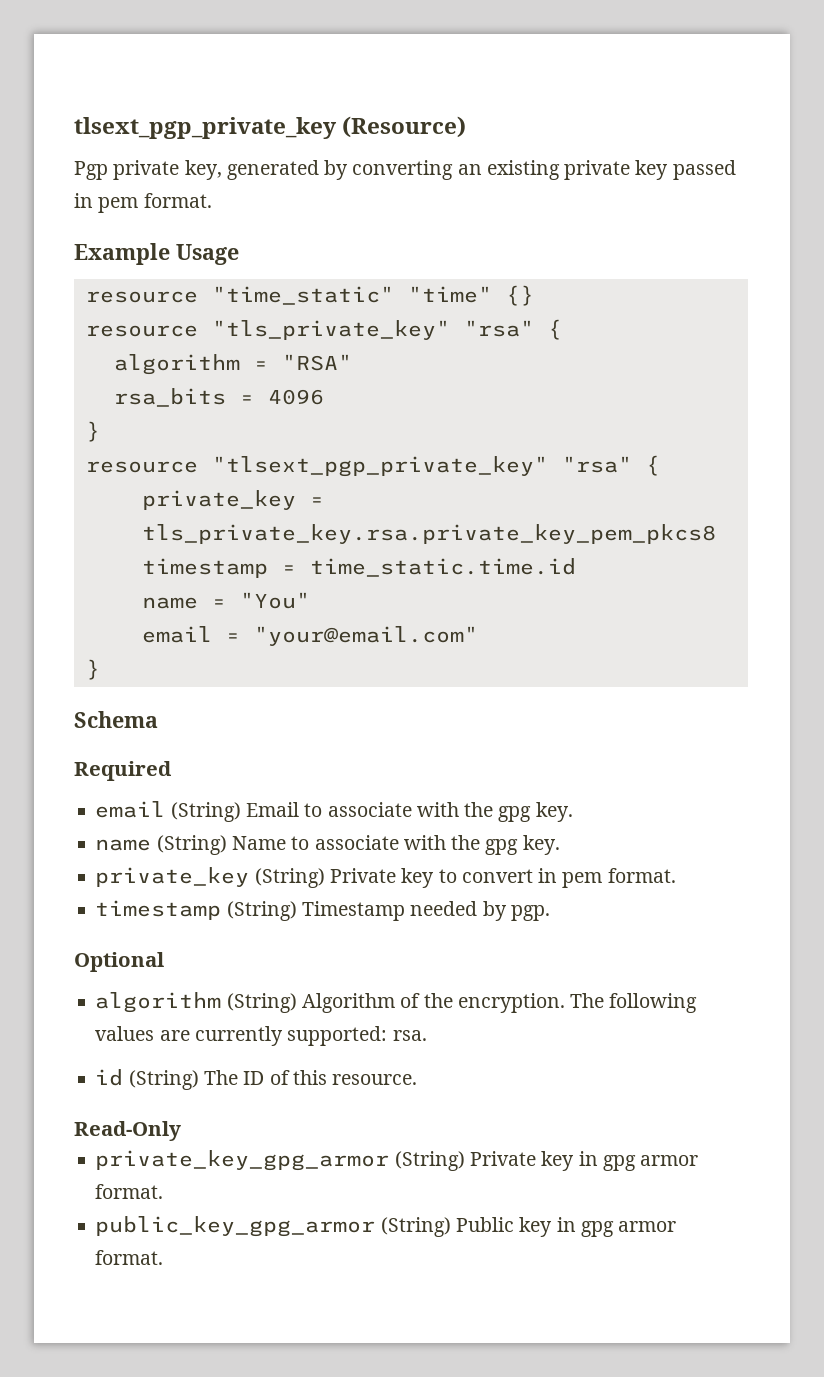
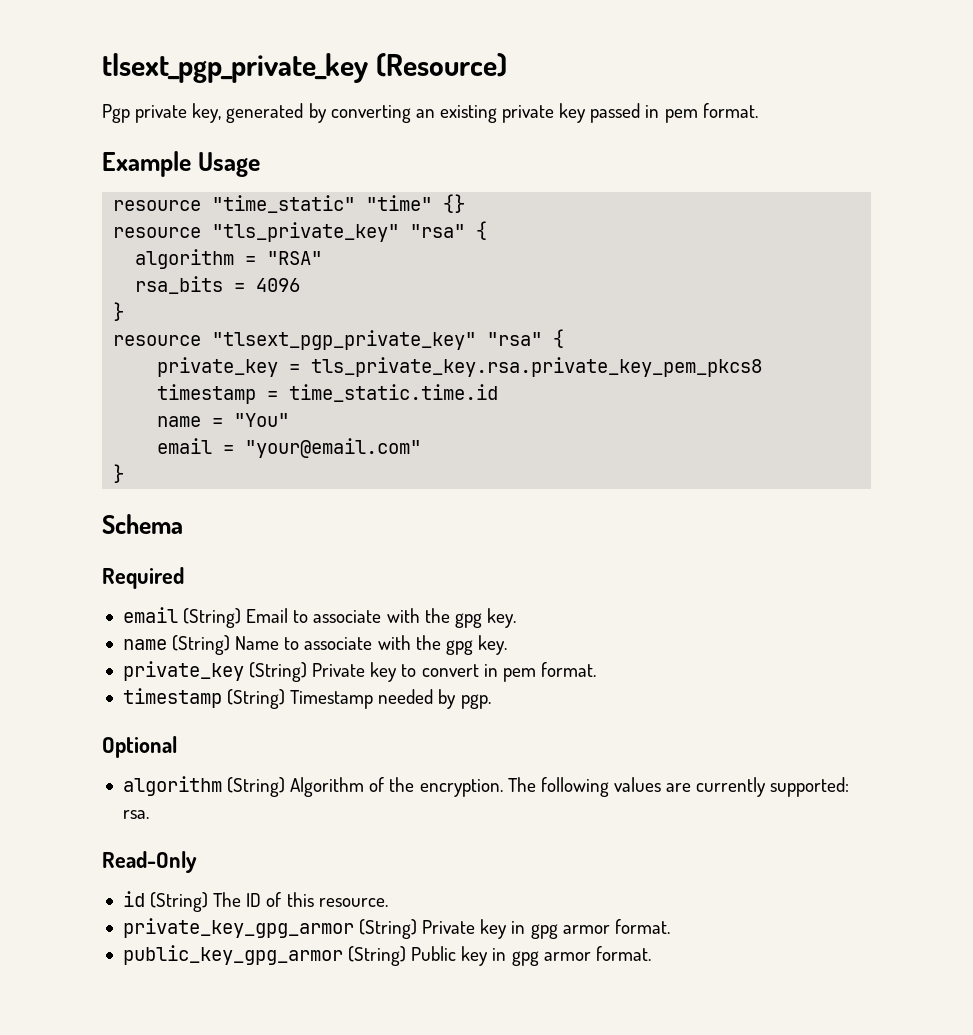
+ Read-Only
- Read-Only

